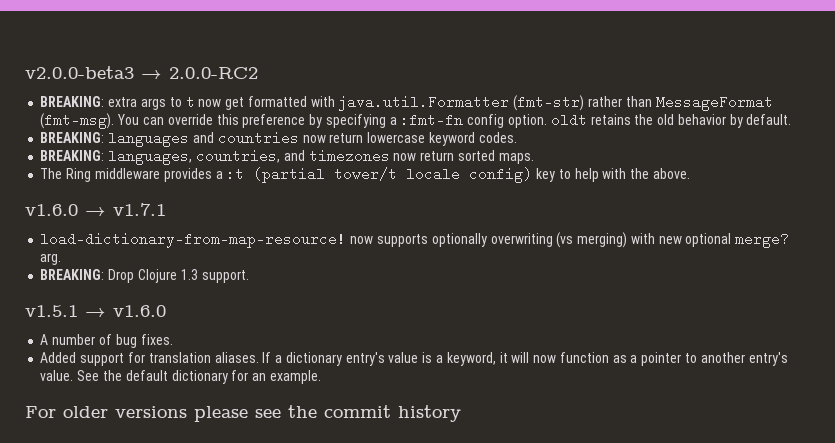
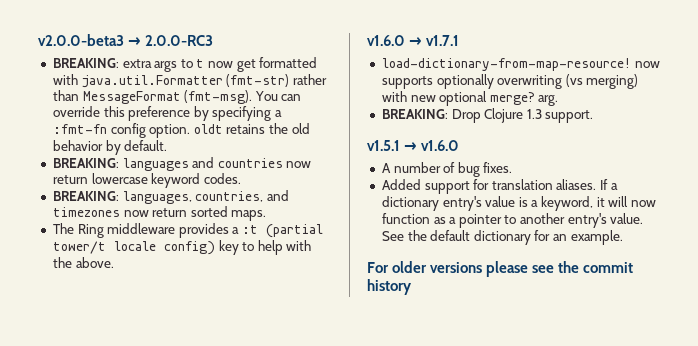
- v2.0.0-beta3 → 2.0.0-RC2
+ v2.0.0-beta3 → 2.0.0-RC3

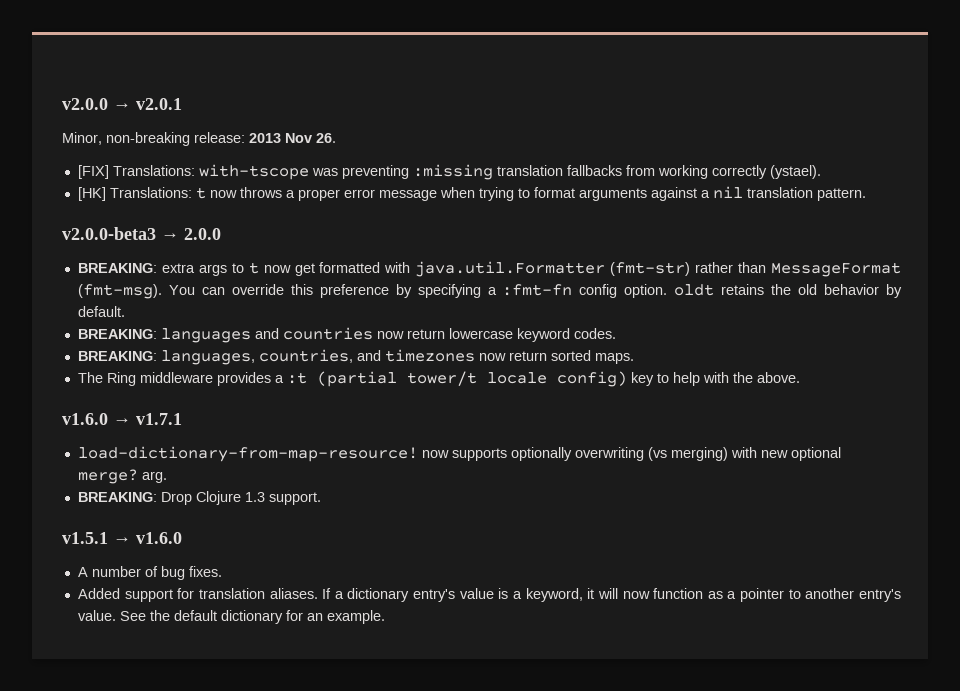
+ v2.0.0 → v2.0.1
+ Minor, non-breaking release: 2013 Nov 26.
+ [FIX] Translations: with-tscope was preventing :missing translation fallbacks from working correctly (ystael).
+ [HK] Translations: t now throws a proper error message when trying to format arguments against a nil translation pattern.
- v2.0.0-beta3 → 2.0.0-RC3
+ v2.0.0-beta3 → 2.0.0
- For older versions please see the commit history

